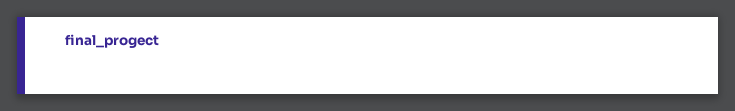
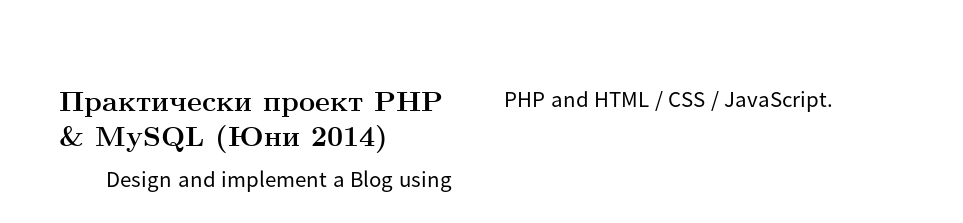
- final_progect
+ Практически проект PHP & MySQL (Юни 2014)
+ Design and implement a Blog using PHP and HTML / CSS / JavaScript.

